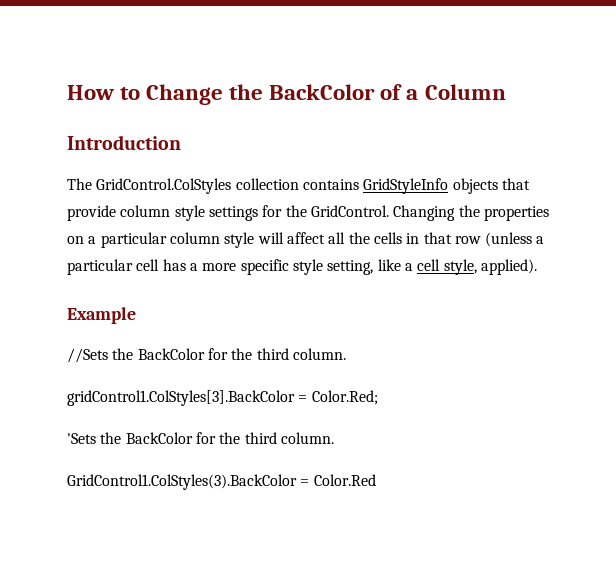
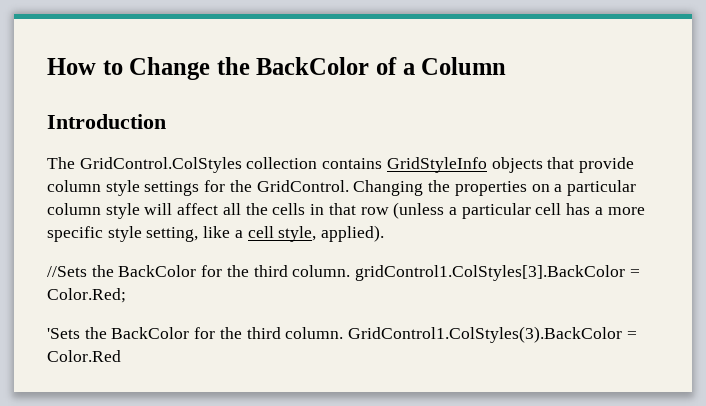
- Example
- //Sets the BackColor for the third column.
- gridControl1.ColStyles[3].BackColor = Color.Red;
+ //Sets the BackColor for the third column. gridControl1.ColStyles[3].BackColor = Color.Red;
- 'Sets the BackColor for the third column.
- GridControl1.ColStyles(3).BackColor = Color.Red
+ 'Sets the BackColor for the third column. GridControl1.ColStyles(3).BackColor = Color.Red

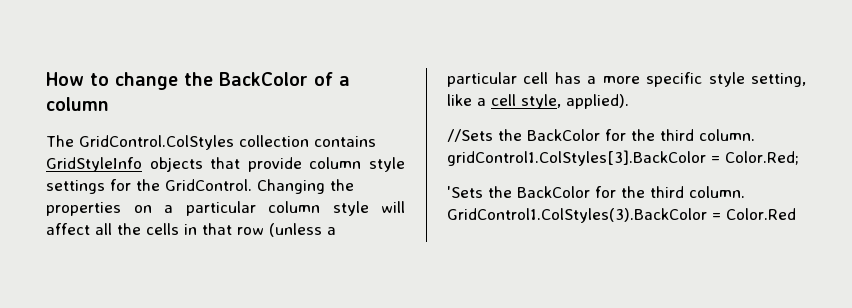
- How to Change the BackColor of a Column
- Introduction
+ How to change the BackColor of a column

